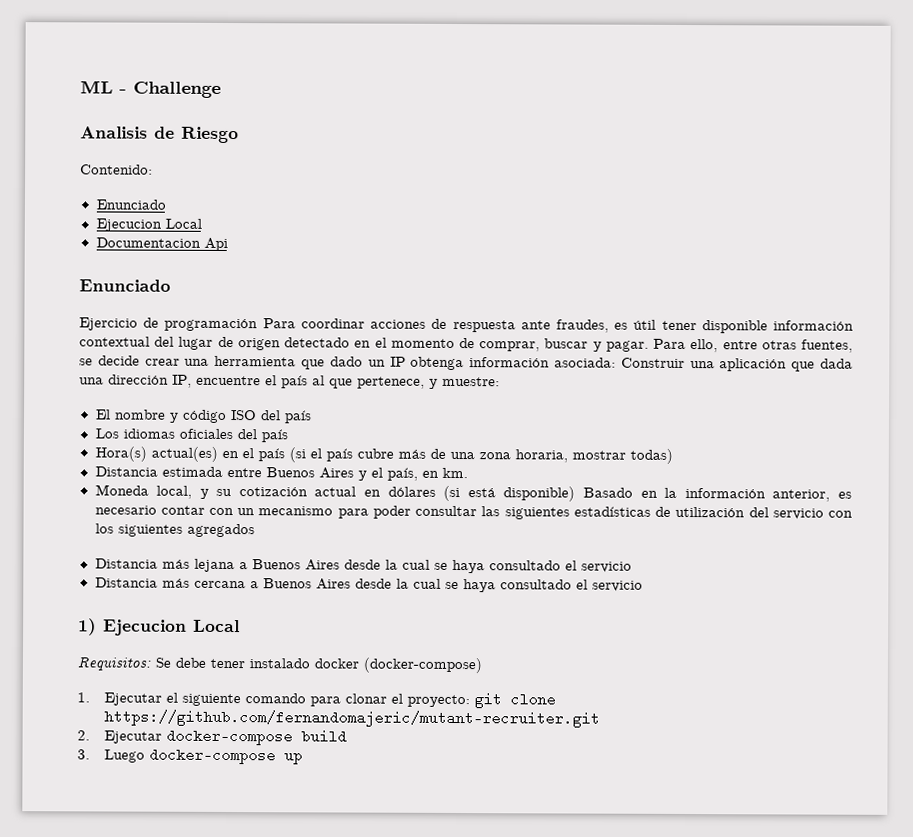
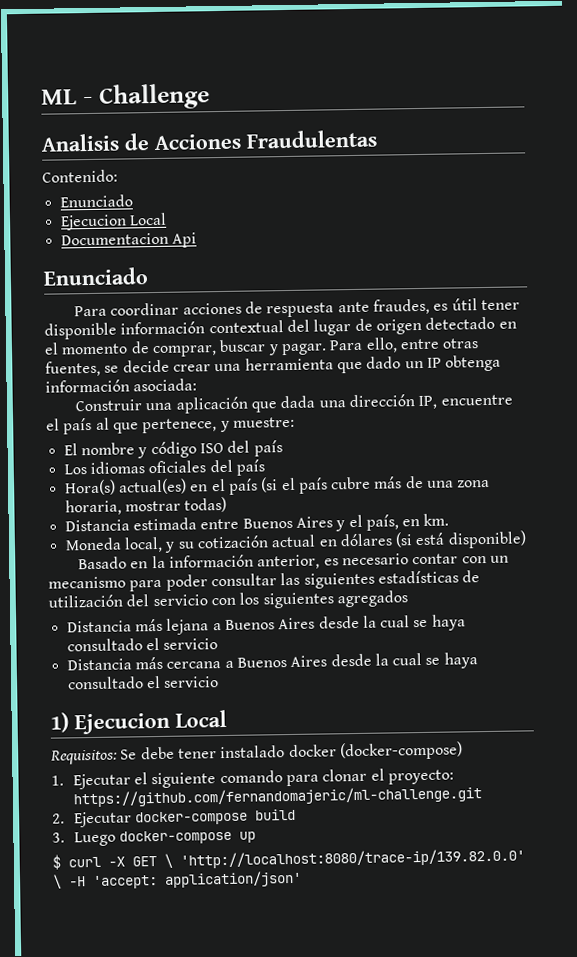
- Analisis de Riesgo
+ Analisis de Acciones Fraudulentas
- Ejercicio de programación Para coordinar acciones de respuesta ante fraudes, es útil tener disponible información contextual del lugar de origen detectado en el momento de comprar, buscar y pagar.
+ Para coordinar acciones de respuesta ante fraudes, es útil tener disponible información contextual del lugar de origen detectado en el momento de comprar, buscar y pagar.
- Para ello, entre otras fuentes, se decide crear una herramienta que dado un IP obtenga información asociada: Construir una aplicación que dada una dirección IP, encuentre el país al que pertenece, y muestre:
+ Para ello, entre otras fuentes, se decide crear una herramienta que dado un IP obtenga información asociada:
+ Construir una aplicación que dada una dirección IP, encuentre el país al que pertenece, y muestre:
- Moneda local, y su cotización actual en dólares (si está disponible) Basado en la información anterior, es necesario contar con un mecanismo para poder consultar las siguientes estadísticas de utilización del servicio con los siguientes agregados
+ Moneda local, y su cotización actual en dólares (si está disponible)
+ Basado en la información anterior, es necesario contar con un mecanismo para poder consultar las siguientes estadísticas de utilización del servicio con los siguientes agregados
- 1. Ejecutar el siguiente comando para clonar el proyecto: git clone https://github.com/fernandomajeric/mutant-recruiter.git
+ 1. Ejecutar el siguiente comando para clonar el proyecto: https://github.com/fernandomajeric/ml-challenge.git
+ $ curl -X GET \ 'http://localhost:8080/trace-ip/139.82.0.0' \ -H 'accept: application/json'

